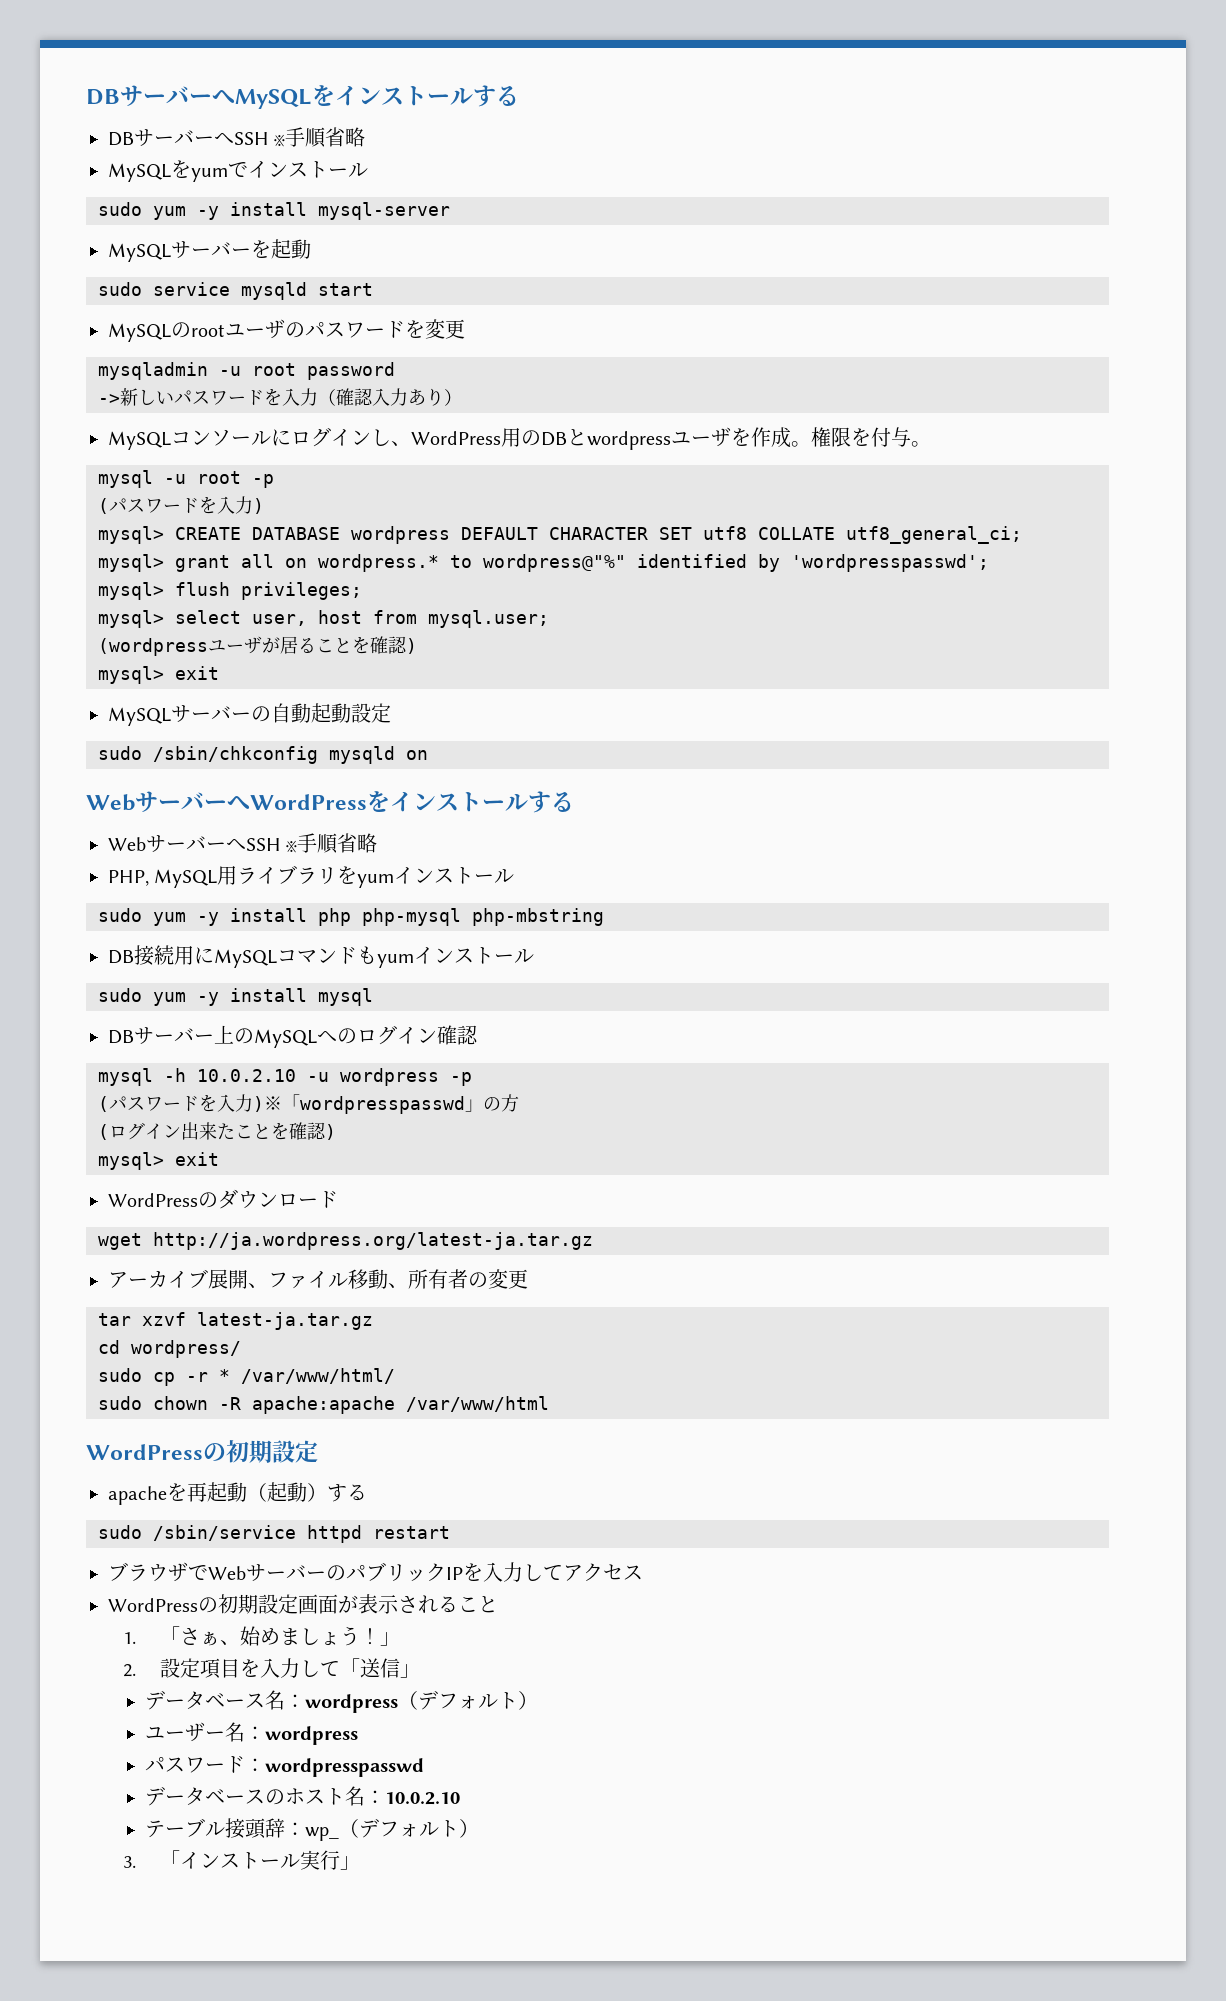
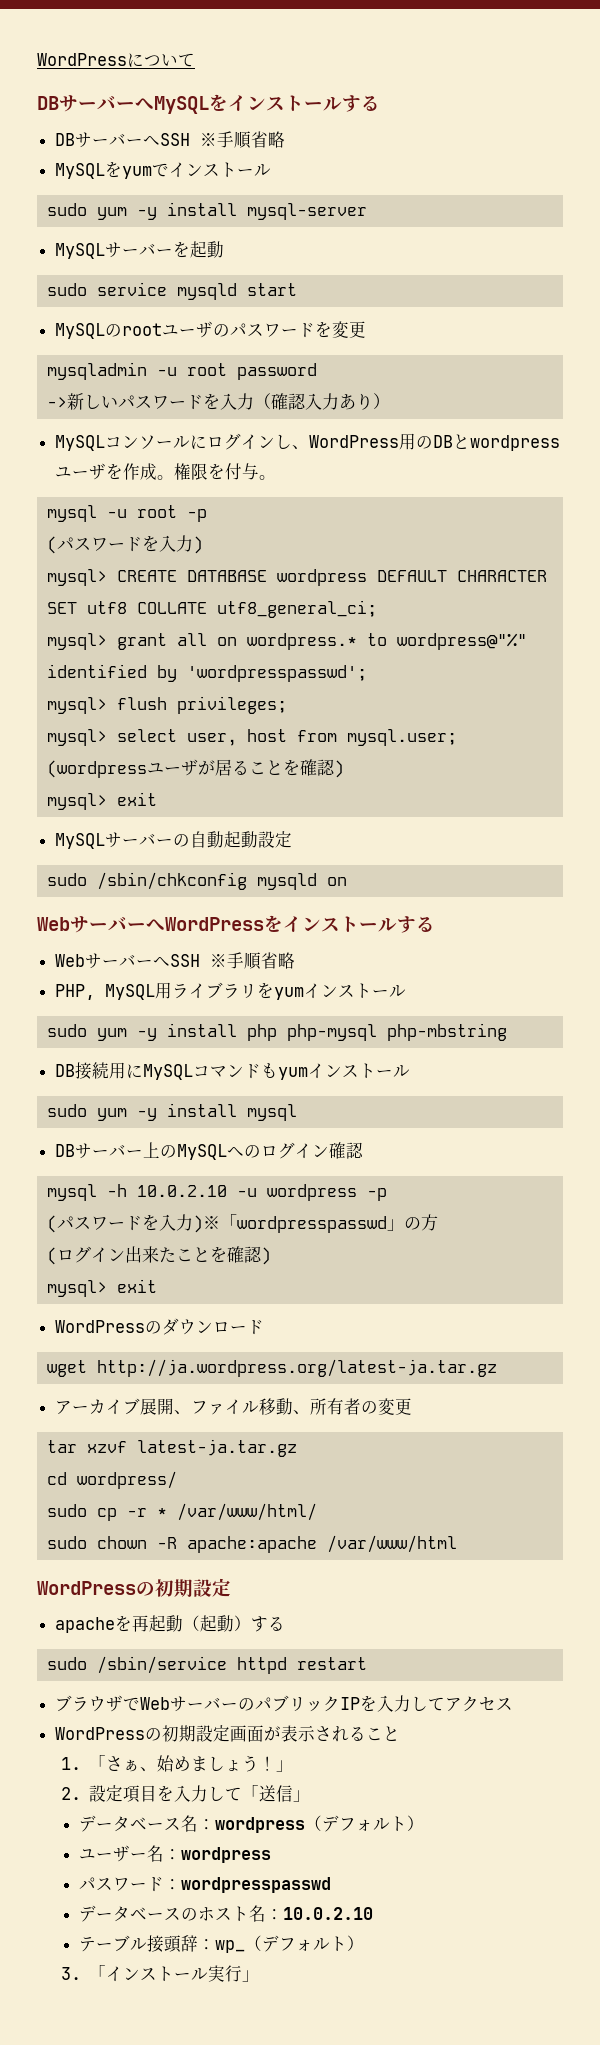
+ WordPressについて

